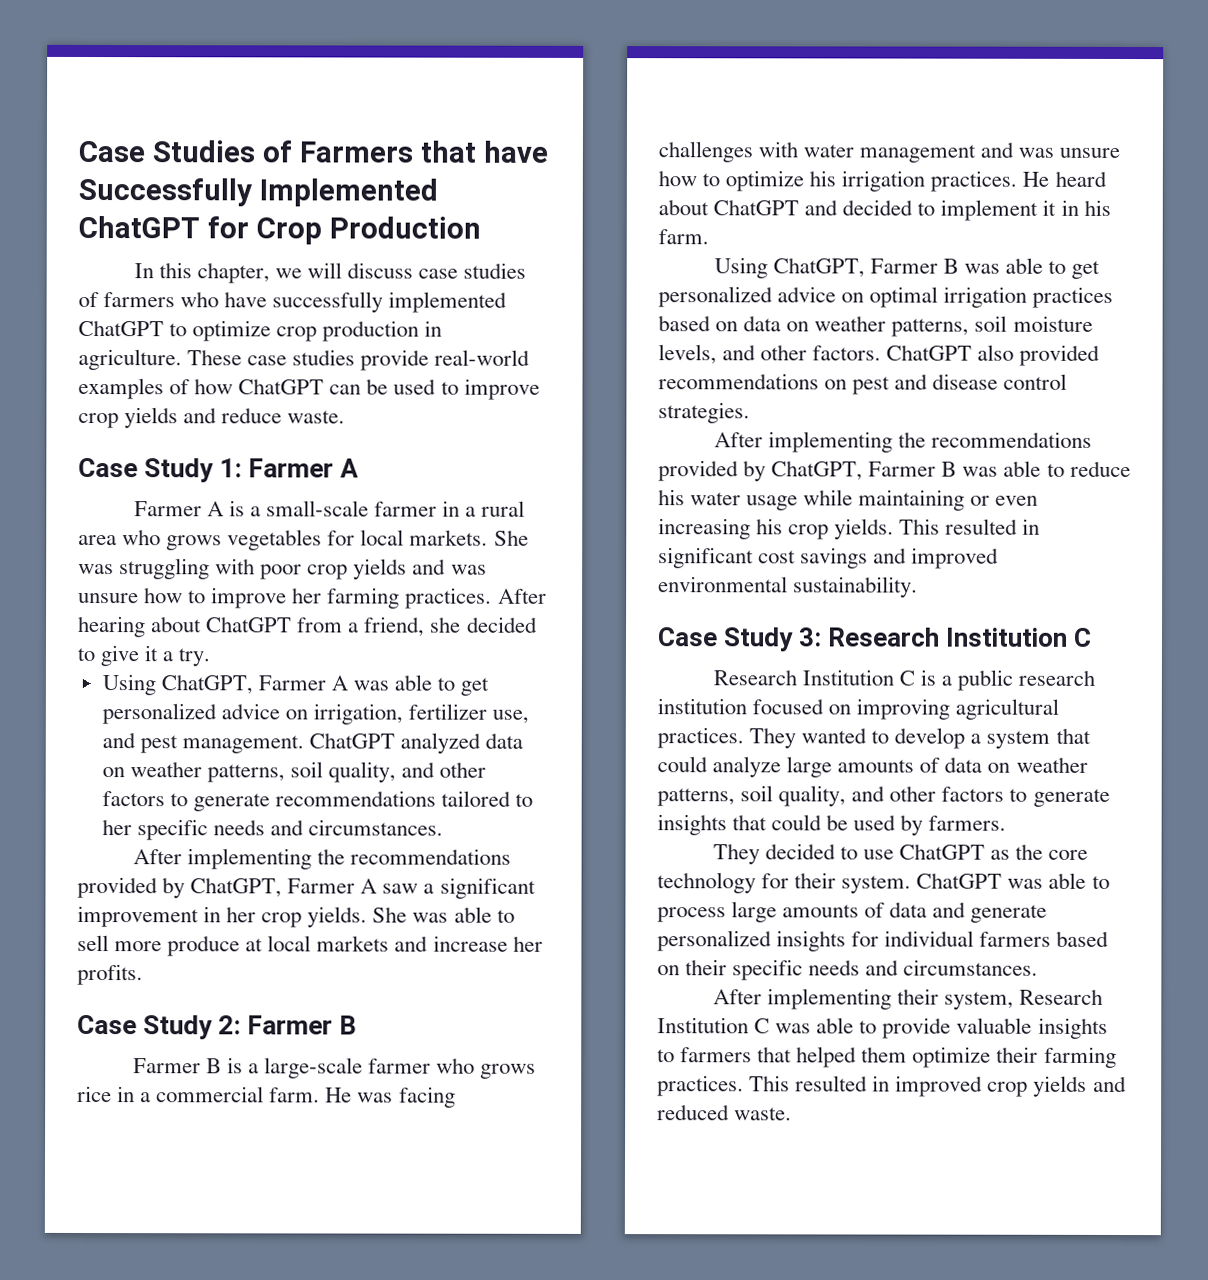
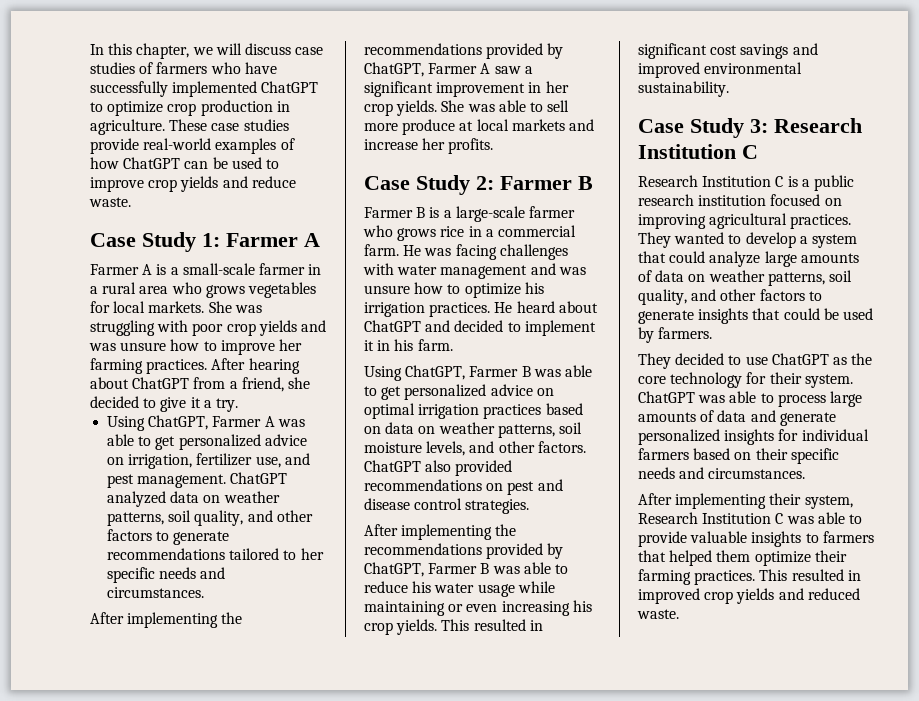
- Case Studies of Farmers that have Successfully Implemented ChatGPT for Crop Production

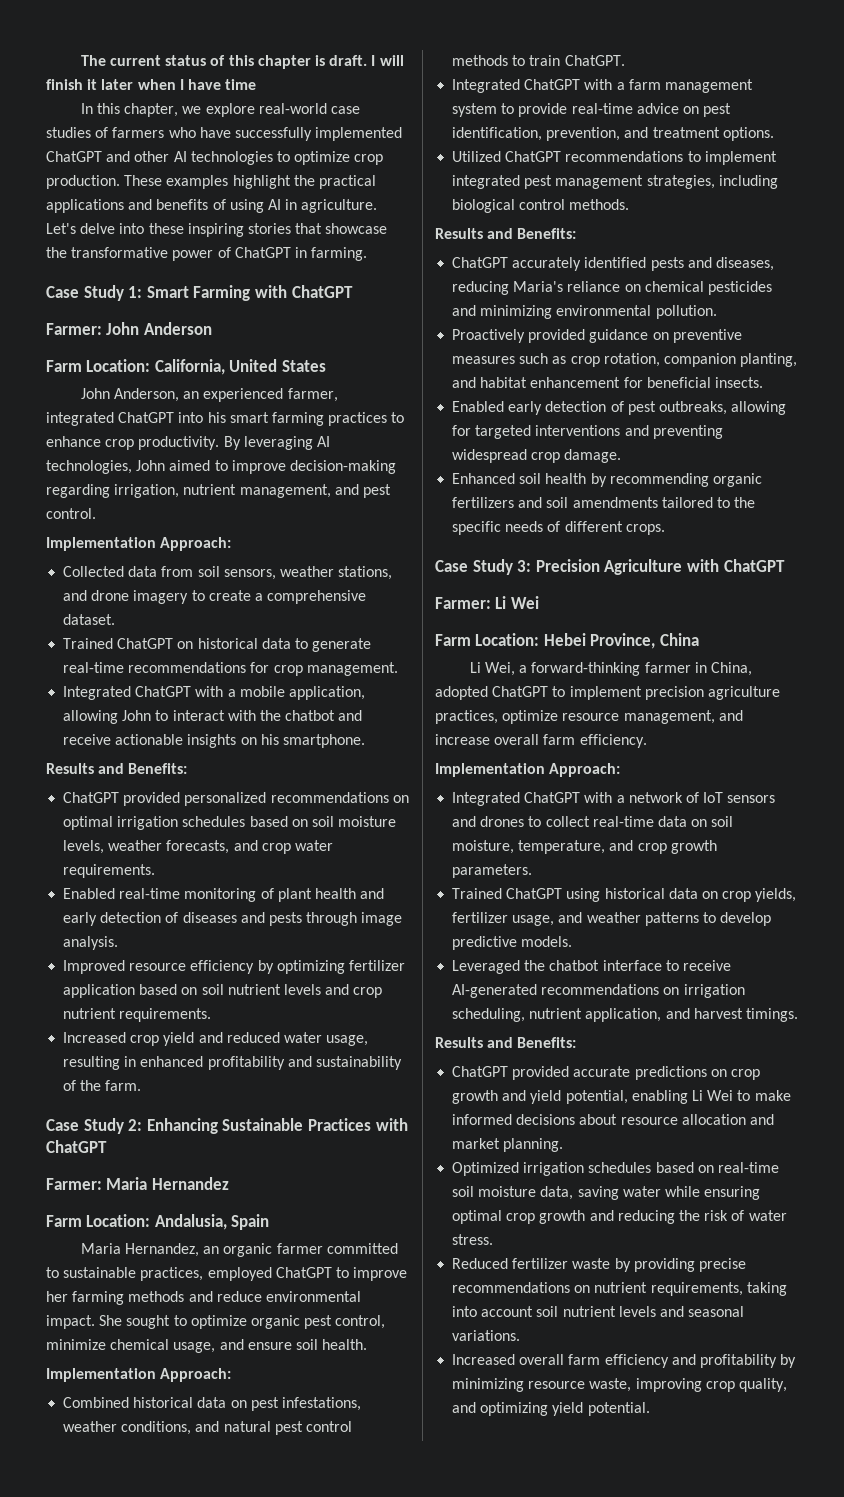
+ The current status of this chapter is draft. I will finish it later when I have time
- In this chapter, we will discuss case studies of farmers who have successfully implemented ChatGPT to optimize crop production in agriculture. These case studies provide real-world examples of how ChatGPT can be used to improve crop yields and reduce waste.
- Case Study 1: Farmer A
- Farmer A is a small-scale farmer in a rural area who grows vegetables for local markets. She was struggling with poor crop yields and was unsure how to improve her farming practices. After hearing about ChatGPT from a friend, she decided to give it a try.
- Using ChatGPT, Farmer A was able to get personalized advice on irrigation, fertilizer use, and pest management. ChatGPT analyzed data on weather patterns, soil quality, and other factors to generate recommendations tailored to her specific needs and circumstances.
- After implementing the recommendations provided by ChatGPT, Farmer A saw a significant improvement in her crop yields. She was able to sell more produce at local markets and increase her profits.
- Case Study 2: Farmer B
- Farmer B is a large-scale farmer who grows rice in a commercial farm. He was facing challenges with water management and was unsure how to optimize his irrigation practices. He heard about ChatGPT and decided to implement it in his farm.
- Using ChatGPT, Farmer B was able to get personalized advice on optimal irrigation practices based on data on weather patterns, soil moisture levels, and other factors. ChatGPT also provided recommendations on pest and disease control strategies.
- After implementing the recommendations provided by ChatGPT, Farmer B was able to reduce his water usage while maintaining or even increasing his crop yields. This resulted in significant cost savings and improved environmental sustainability.
- Case Study 3: Research Institution C
- Research Institution C is a public research institution focused on improving agricultural practices. They wanted to develop a system that could analyze large amounts of data on weather patterns, soil quality, and other factors to generate insights that could be used by farmers.
- They decided to use ChatGPT as the core technology for their system. ChatGPT was able to process large amounts of data and generate personalized insights for individual farmers based on their specific needs and circumstances.
- After implementing their system, Research Institution C was able to provide valuable insights to farmers that helped them optimize their farming practices. This resulted in improved crop yields and reduced waste.
+ In this chapter, we explore real-world case studies of farmers who have successfully implemented ChatGPT and other AI technologies to optimize crop production. These examples highlight the practical applications and benefits of using AI in agriculture. Let's delve into these inspiring stories that showcase the transformative power of ChatGPT in farming.
+ Case Study 1: Smart Farming with ChatGPT
+ Farmer: John Anderson
+ Farm Location: California, United States
+ John Anderson, an experienced farmer, integrated ChatGPT into his smart farming practices to enhance crop productivity. By leveraging AI technologies, John aimed to improve decision-making regarding irrigation, nutrient management, and pest control.
+ Implementation Approach:
+ Collected data from soil sensors, weather stations, and drone imagery to create a comprehensive dataset.
+ Trained ChatGPT on historical data to generate real-time recommendations for crop management.
+ Integrated ChatGPT with a mobile application, allowing John to interact with the chatbot and receive actionable insights on his smartphone.
+ Results and Benefits:
+ ChatGPT provided personalized recommendations on optimal irrigation schedules based on soil moisture levels, weather forecasts, and crop water requirements.
+ Enabled real-time monitoring of plant health and early detection of diseases and pests through image analysis.
+ Improved resource efficiency by optimizing fertilizer application based on soil nutrient levels and crop nutrient requirements.
+ Increased crop yield and reduced water usage, resulting in enhanced profitability and sustainability of the farm.
+ Case Study 2: Enhancing Sustainable Practices with ChatGPT
+ Farmer: Maria Hernandez
+ Farm Location: Andalusia, Spain
+ Maria Hernandez, an organic farmer committed to sustainable practices, employed ChatGPT to improve her farming methods and reduce environmental impact. She sought to optimize organic pest control, minimize chemical usage, and ensure soil health.
+ Implementation Approach:
+ Combined historical data on pest infestations, weather conditions, and natural pest control methods to train ChatGPT.
+ Integrated ChatGPT with a farm management system to provide real-time advice on pest identification, prevention, and treatment options.
+ Utilized ChatGPT recommendations to implement integrated pest management strategies, including biological control methods.
+ Results and Benefits:
+ ChatGPT accurately identified pests and diseases, reducing Maria's reliance on chemical pesticides and minimizing environmental pollution.
+ Proactively provided guidance on preventive measures such as crop rotation, companion planting, and habitat enhancement for beneficial insects.
+ Enabled early detection of pest outbreaks, allowing for targeted interventions and preventing widespread crop damage.
+ Enhanced soil health by recommending organic fertilizers and soil amendments tailored to the specific needs of different crops.
+ Case Study 3: Precision Agriculture with ChatGPT
+ Farmer: Li Wei
+ Farm Location: Hebei Province, China
+ Li Wei, a forward-thinking farmer in China, adopted ChatGPT to implement precision agriculture practices, optimize resource management, and increase overall farm efficiency.
+ Implementation Approach:
+ Integrated ChatGPT with a network of IoT sensors and drones to collect real-time data on soil moisture, temperature, and crop growth parameters.
+ Trained ChatGPT using historical data on crop yields, fertilizer usage, and weather patterns to develop predictive models.
+ Leveraged the chatbot interface to receive AI-generated recommendations on irrigation scheduling, nutrient application, and harvest timings.
+ Results and Benefits:
+ ChatGPT provided accurate predictions on crop growth and yield potential, enabling Li Wei to make informed decisions about resource allocation and market planning.
+ Optimized irrigation schedules based on real-time soil moisture data, saving water while ensuring optimal crop growth and reducing the risk of water stress.
+ Reduced fertilizer waste by providing precise recommendations on nutrient requirements, taking into account soil nutrient levels and seasonal variations.
+ Increased overall farm efficiency and profitability by minimizing resource waste, improving crop quality, and optimizing yield potential.

